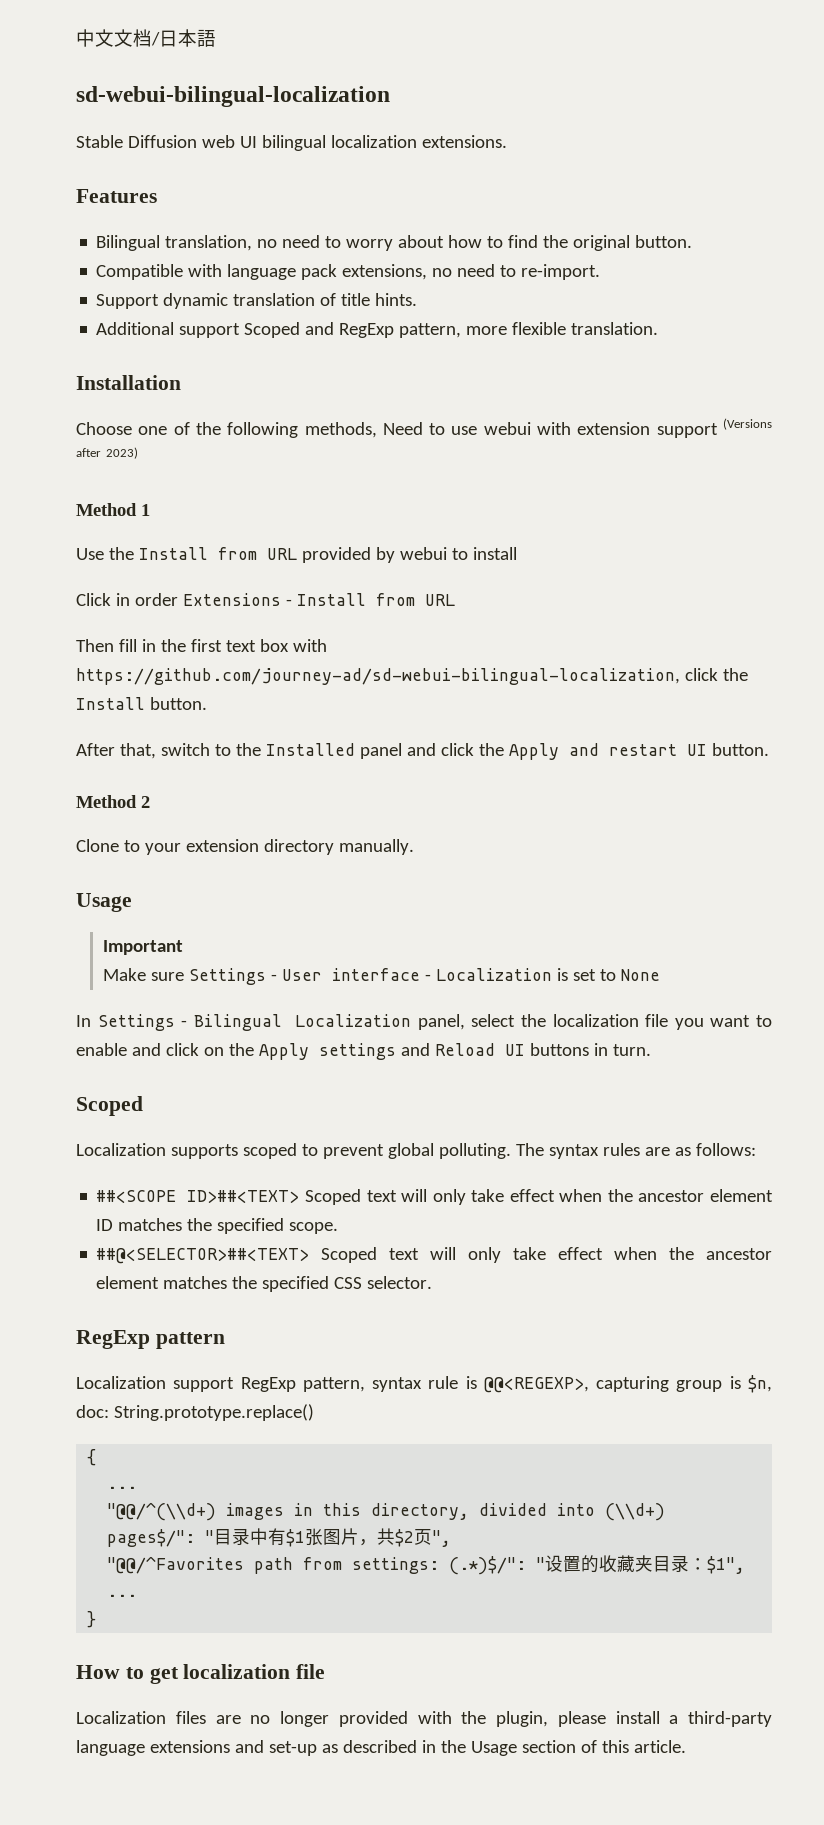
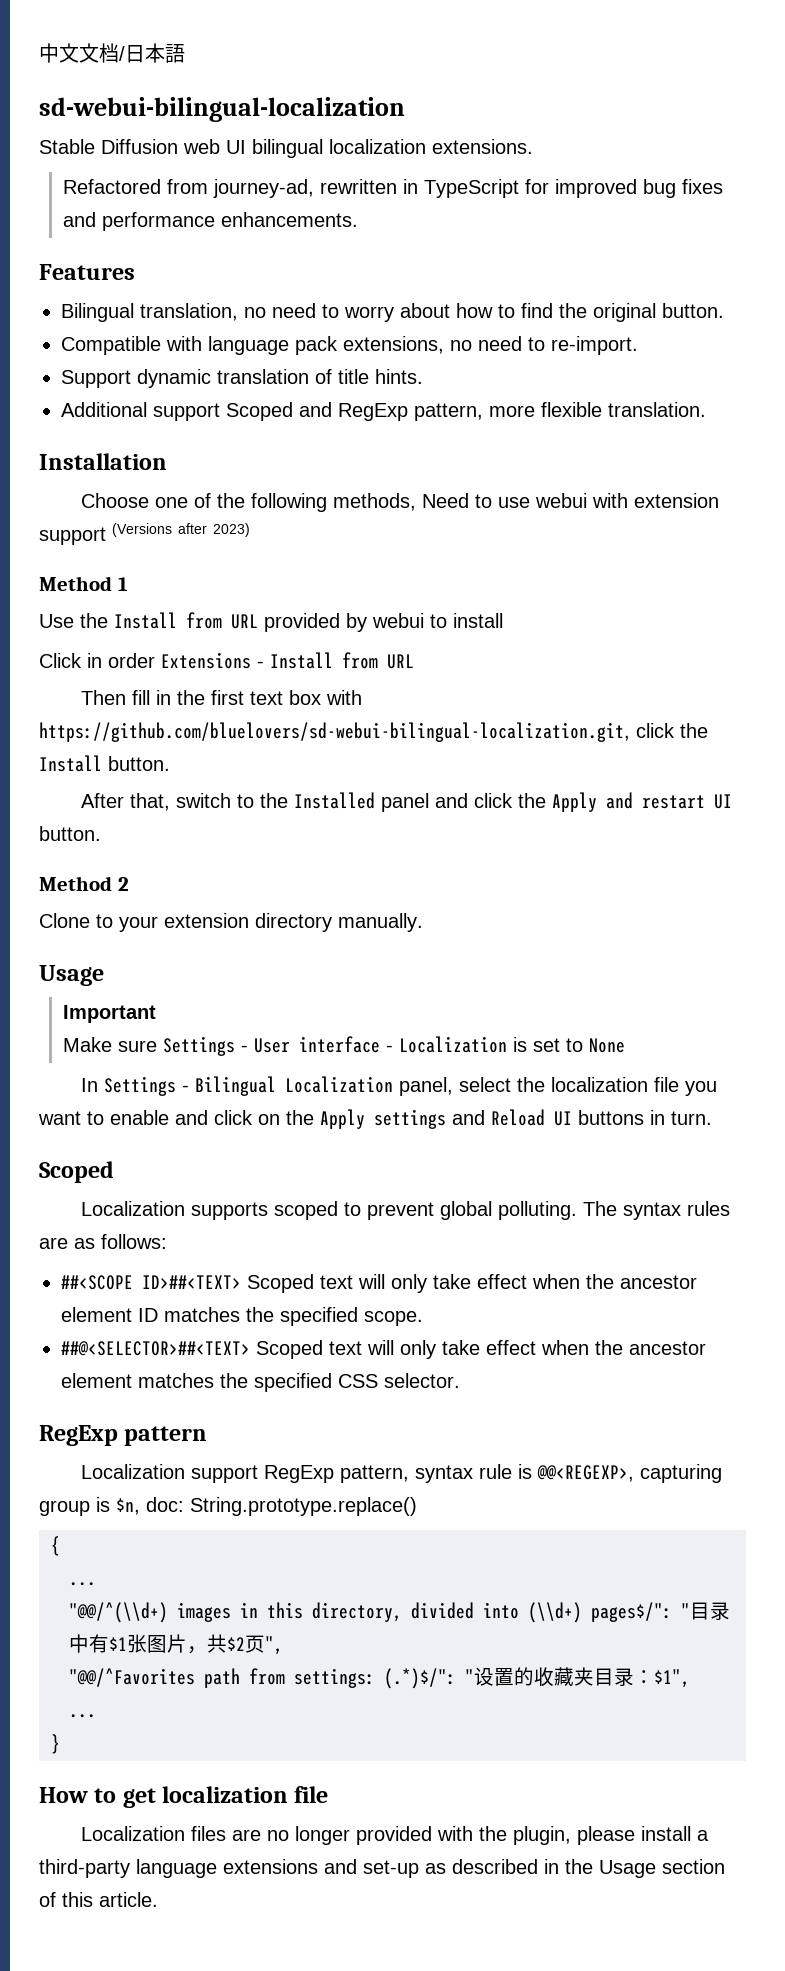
+ Refactored from journey-ad, rewritten in TypeScript for improved bug fixes and performance enhancements.
- Then fill in the first text box with https://github.com/journey-ad/sd-webui-bilingual-localization, click the Install button.
+ Then fill in the first text box with https://github.com/bluelovers/sd-webui-bilingual-localization.git, click the Install button.

